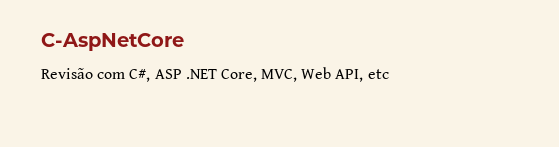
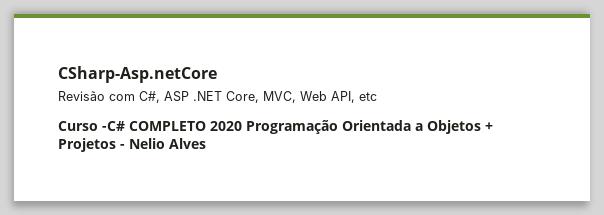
- C-AspNetCore
+ CSharp-Asp.netCore
+ Curso -C# COMPLETO 2020 Programação Orientada a Objetos + Projetos - Nelio Alves

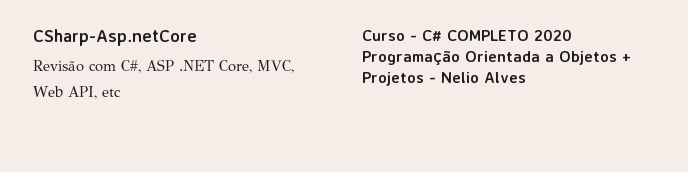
- Curso -C# COMPLETO 2020 Programação Orientada a Objetos + Projetos - Nelio Alves
+ Curso - C# COMPLETO 2020 Programação Orientada a Objetos + Projetos - Nelio Alves

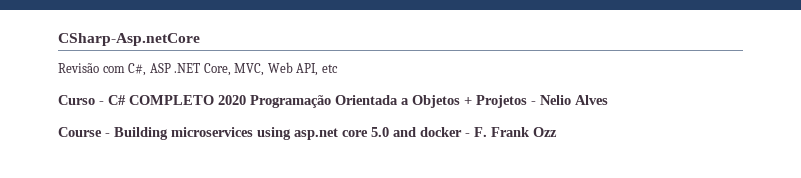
+ Course - Building microservices using asp.net core 5.0 and docker - F. Frank Ozz

